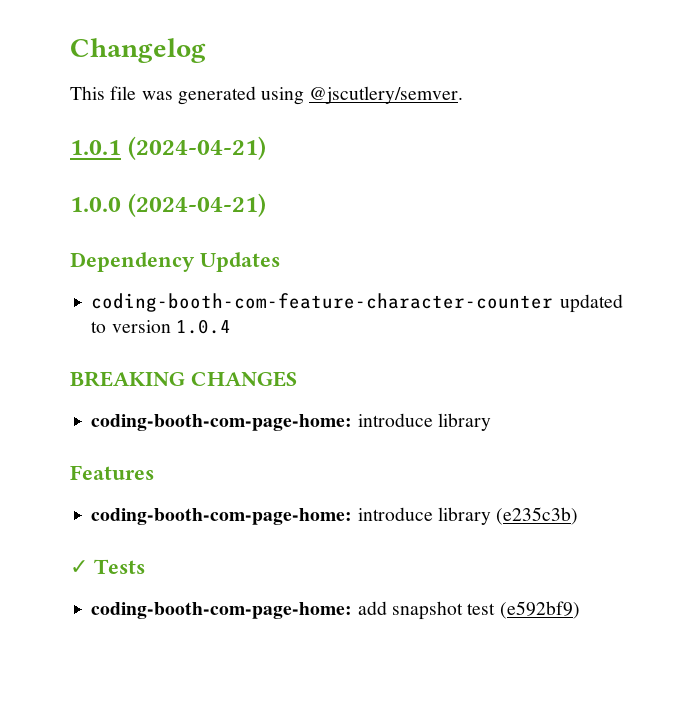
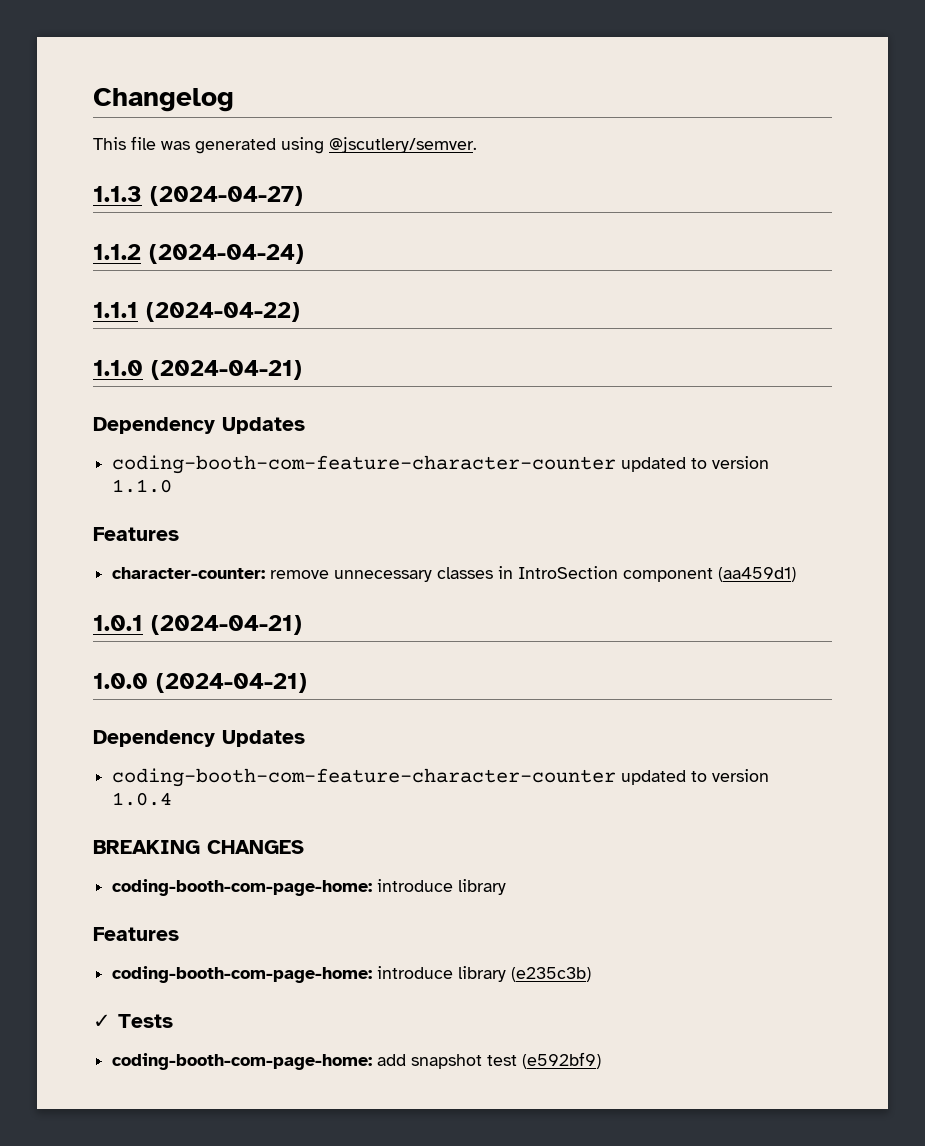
+ 1.1.3 (2024-04-27)
+ 1.1.2 (2024-04-24)
+ 1.1.1 (2024-04-22)
+ 1.1.0 (2024-04-21)
+ Dependency Updates
+ coding-booth-com-feature-character-counter updated to version 1.1.0
+ Features
+ character-counter: remove unnecessary classes in IntroSection component (aa459d1)

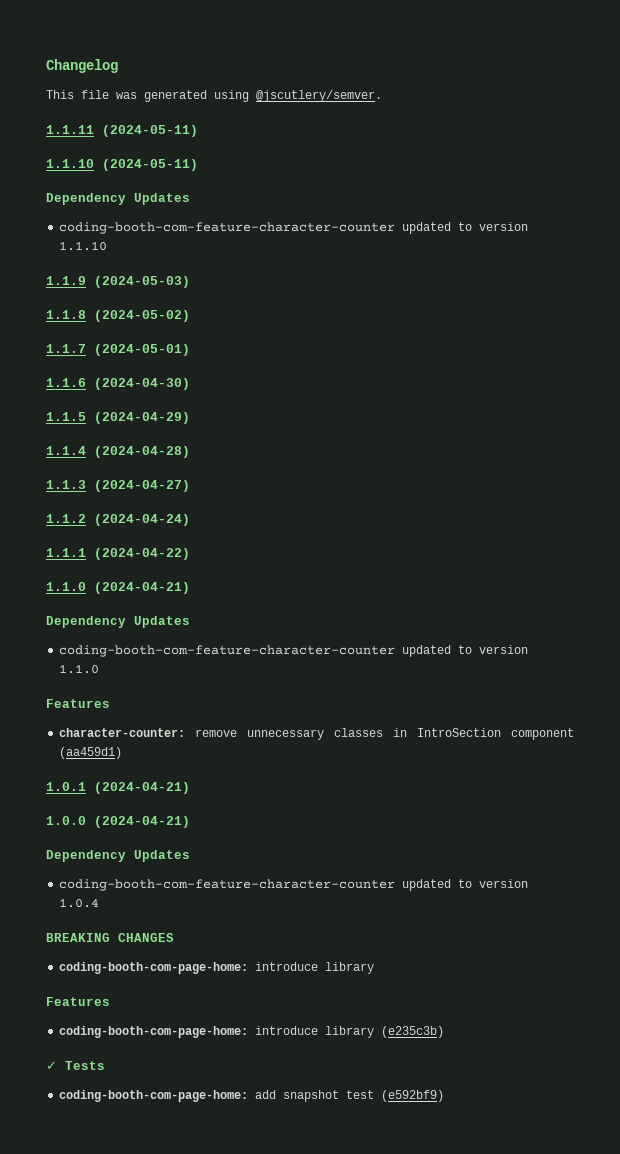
+ 1.1.11 (2024-05-11)
+ 1.1.10 (2024-05-11)
+ Dependency Updates
+ coding-booth-com-feature-character-counter updated to version 1.1.10
+ 1.1.9 (2024-05-03)
+ 1.1.8 (2024-05-02)
+ 1.1.7 (2024-05-01)
+ 1.1.6 (2024-04-30)
+ 1.1.5 (2024-04-29)
+ 1.1.4 (2024-04-28)

